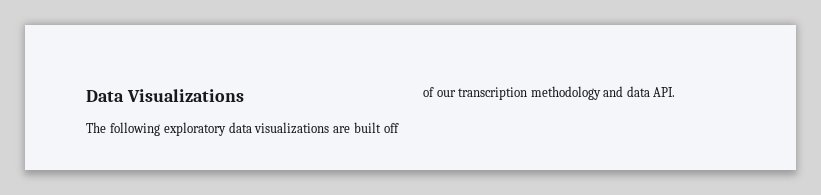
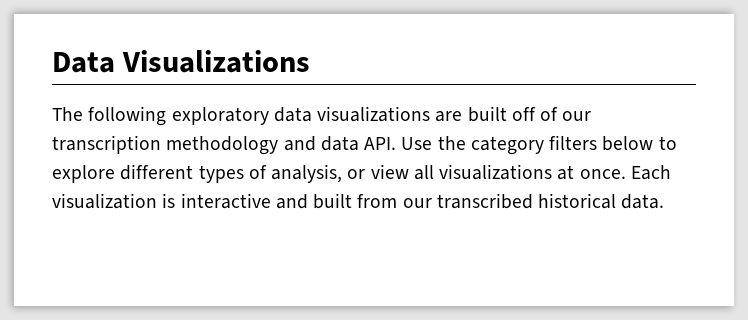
- The following exploratory data visualizations are built off of our transcription methodology and data API.
+ The following exploratory data visualizations are built off of our transcription methodology and data API. Use the category filters below to explore different types of analysis, or view all visualizations at once. Each visualization is interactive and built from our transcribed historical data.

